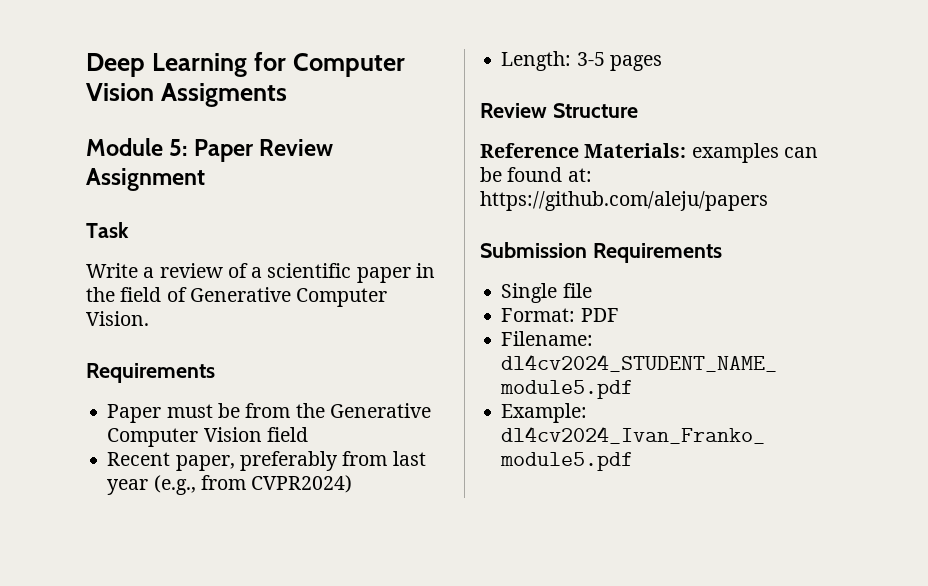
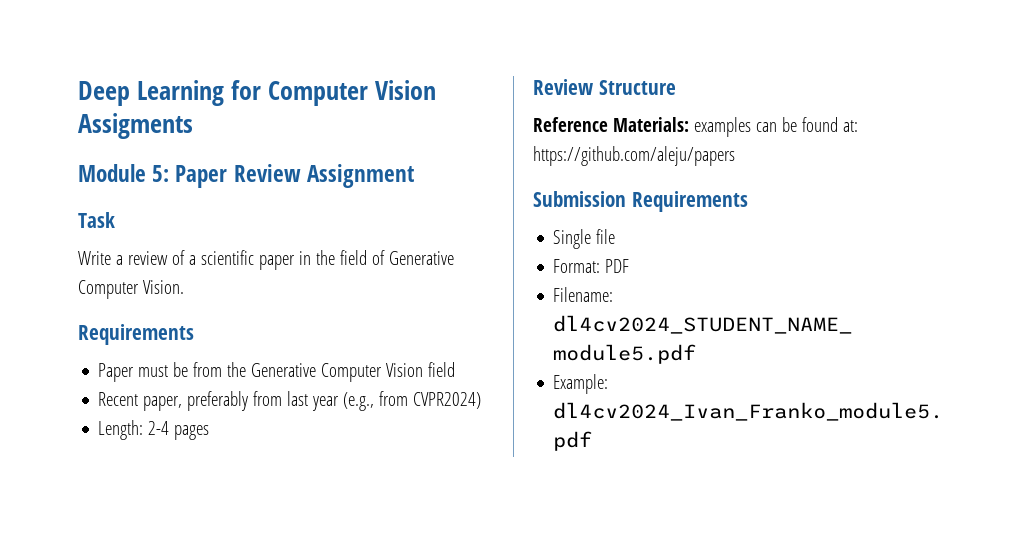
- Length: 3-5 pages
+ Length: 2-4 pages

